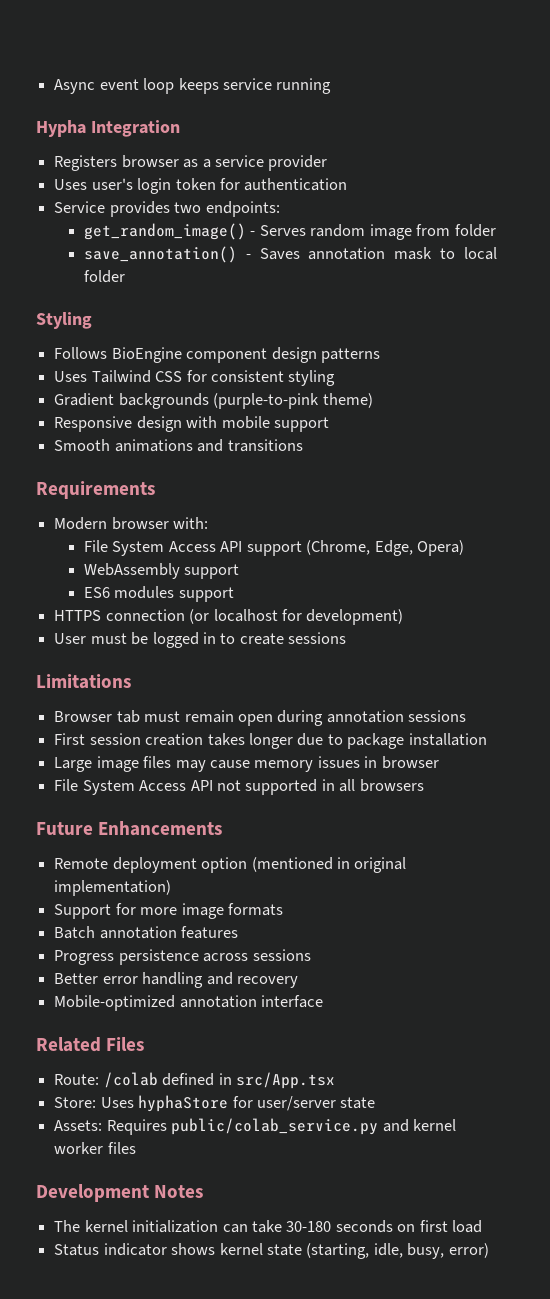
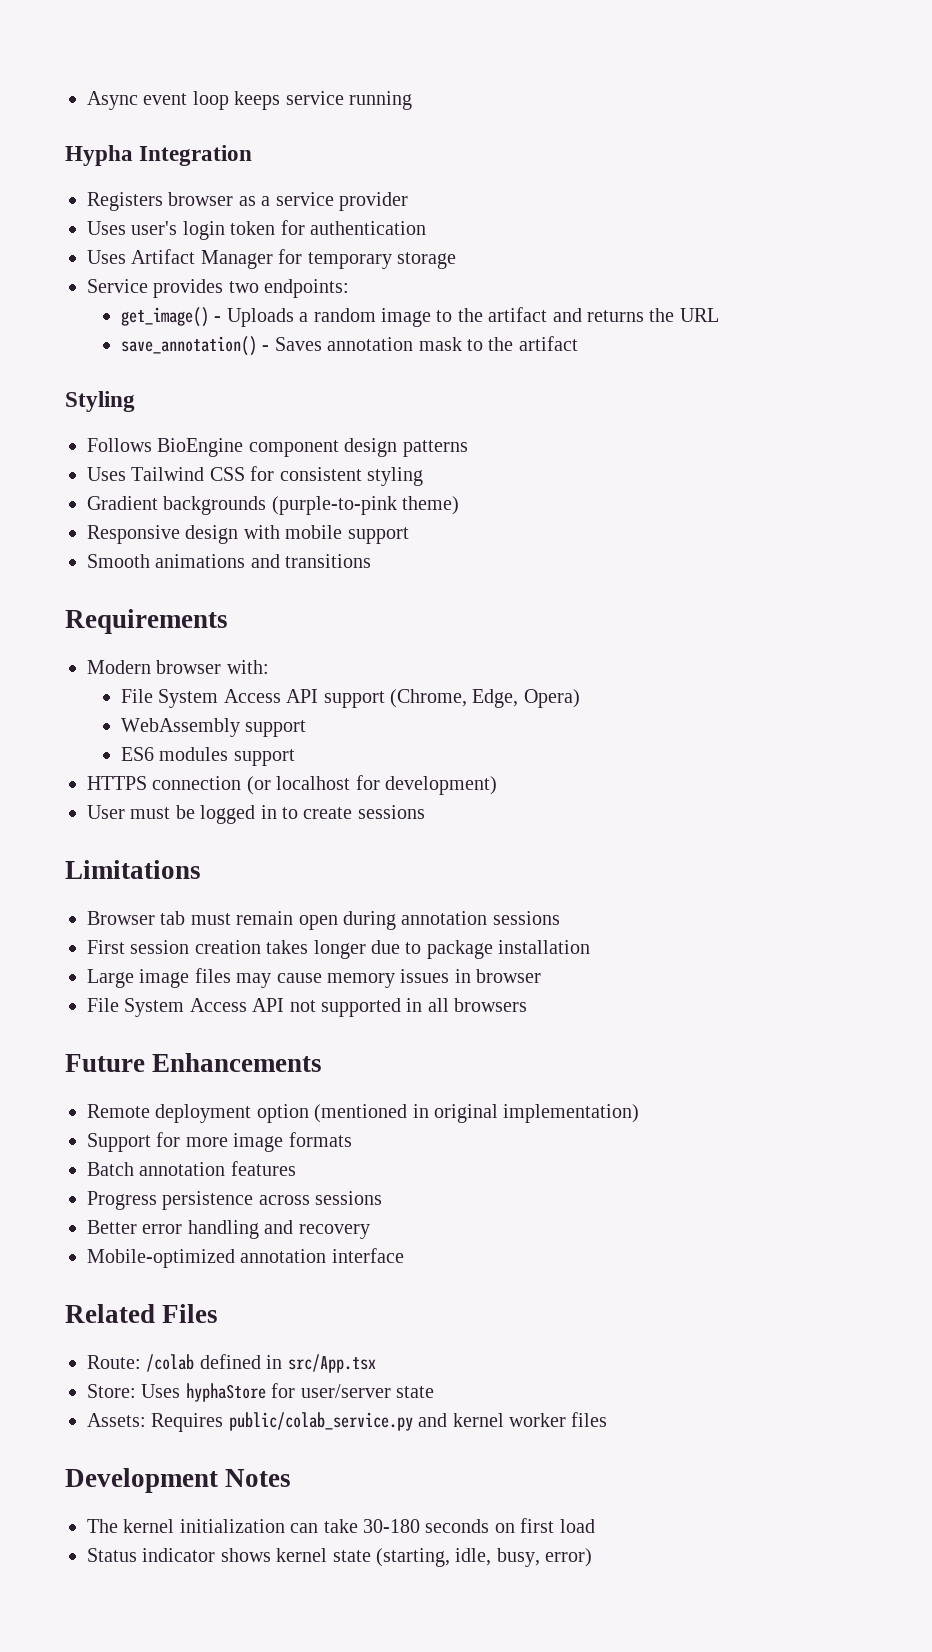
+ Uses Artifact Manager for temporary storage
  Service provides two endpoints:
- get_random_image() - Serves random image from folder
+ get_image() - Uploads a random image to the artifact and returns the URL
- save_annotation() - Saves annotation mask to local folder
+ save_annotation() - Saves annotation mask to the artifact

